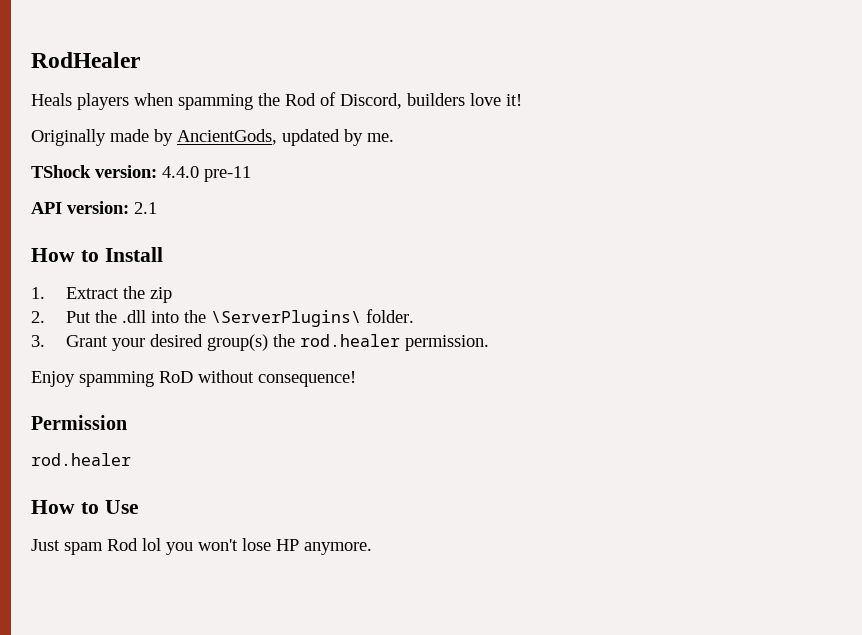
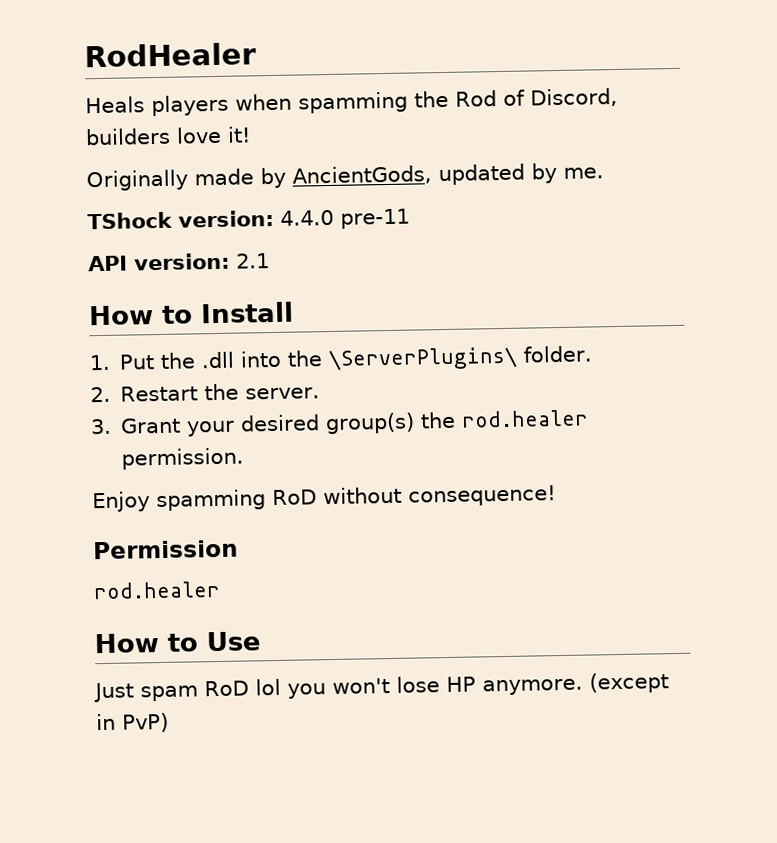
- 1. Extract the zip
- 2. Put the .dll into the \ServerPlugins\ folder.
+ 1. Put the .dll into the \ServerPlugins\ folder.
+ 2. Restart the server.
- Just spam Rod lol you won't lose HP anymore.
+ Just spam RoD lol you won't lose HP anymore.
+ (except in PvP)

